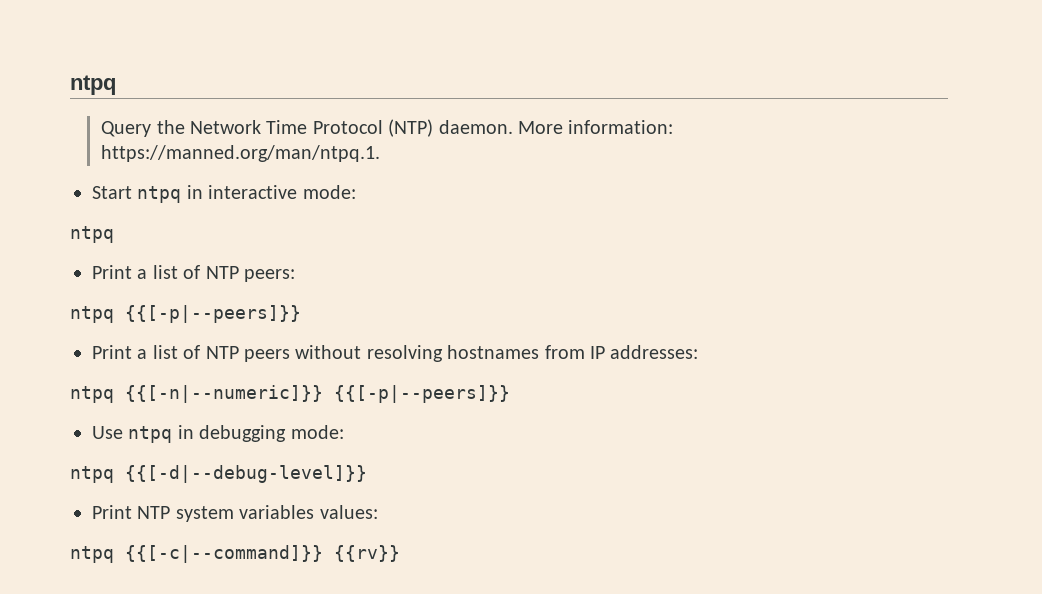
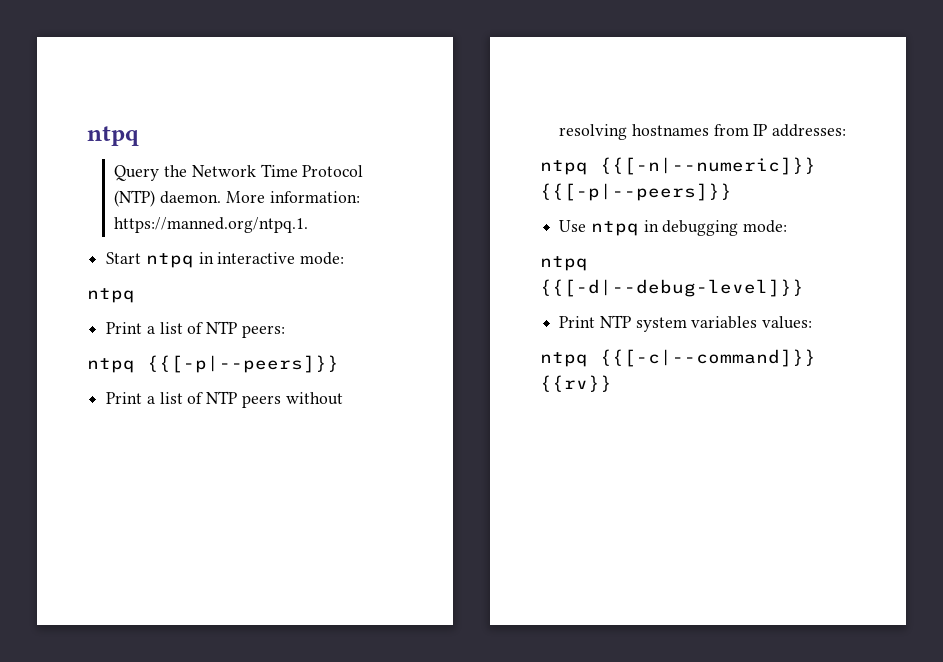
- More information: https://manned.org/man/ntpq.1.
+ More information: https://manned.org/ntpq.1.

